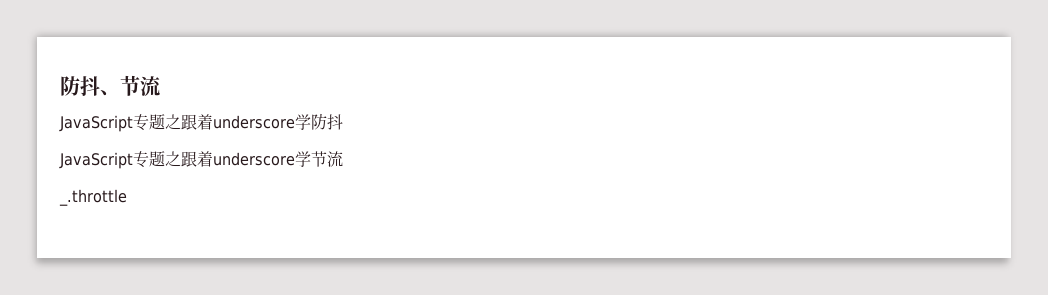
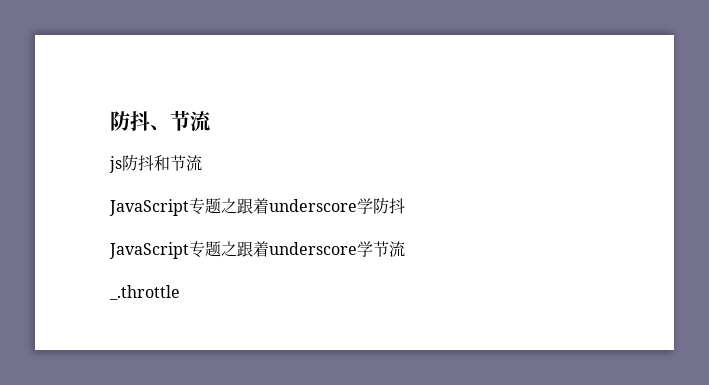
+ js防抖和节流

